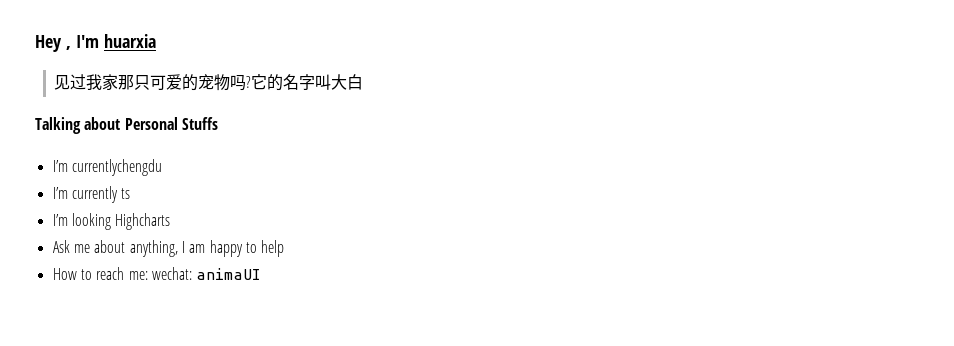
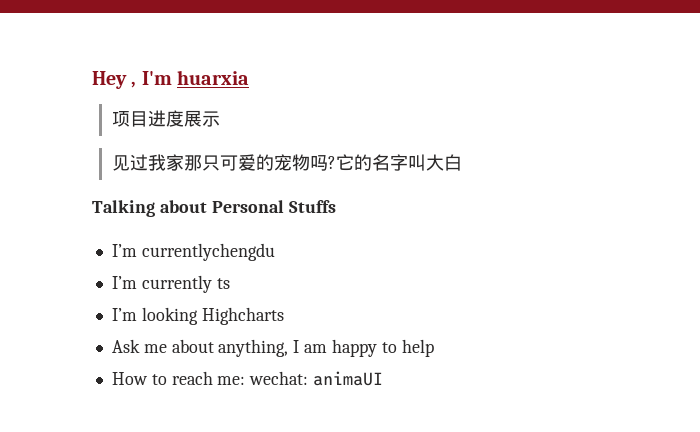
+ 项目进度展示

